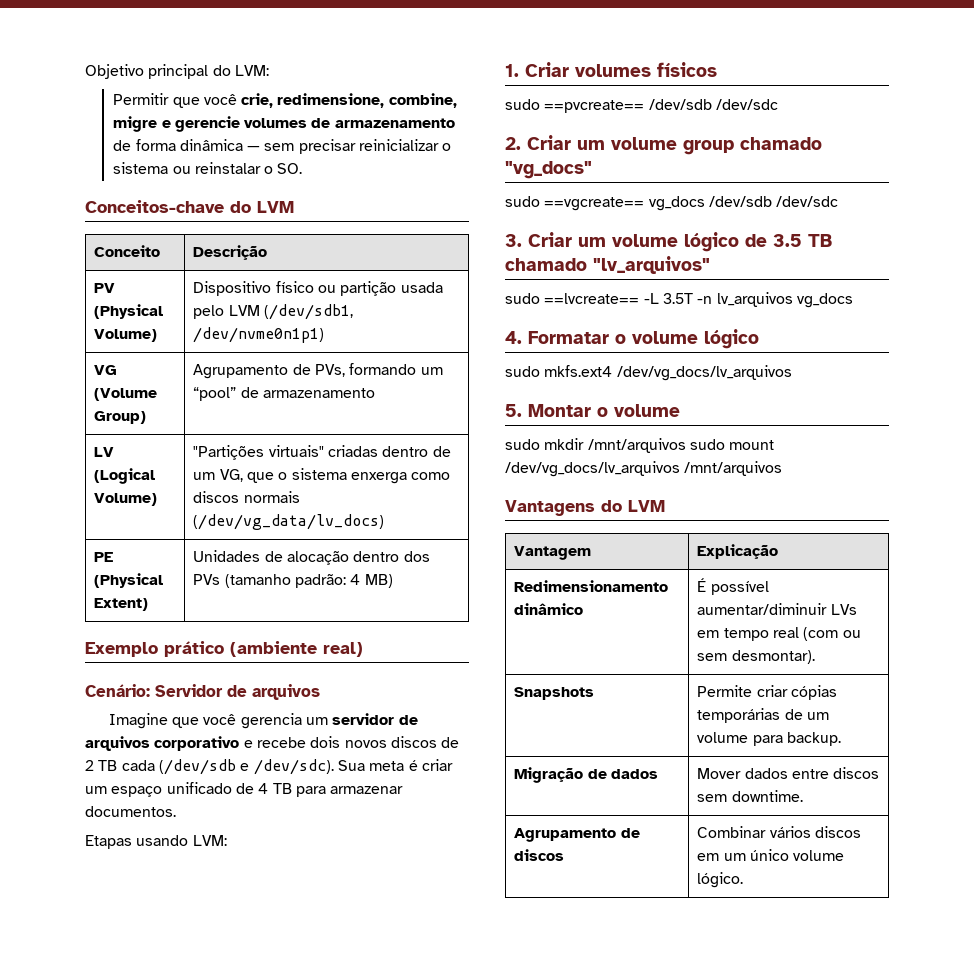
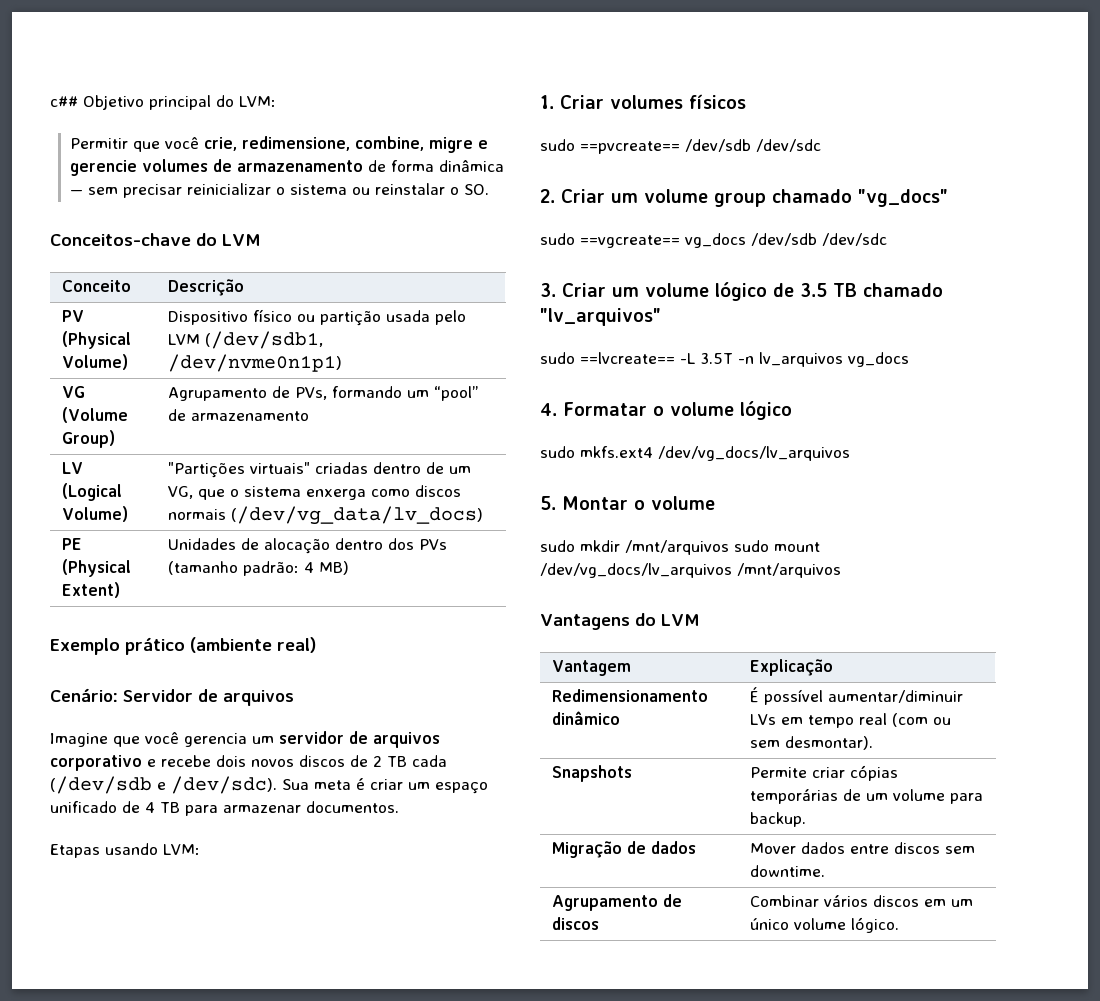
- Objetivo principal do LVM:
+ c## Objetivo principal do LVM:

